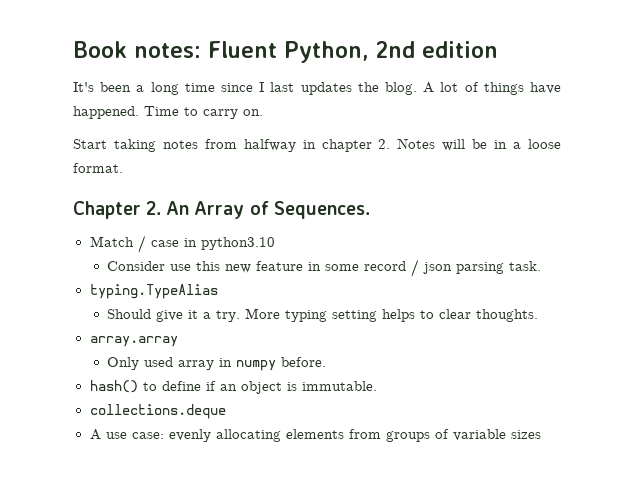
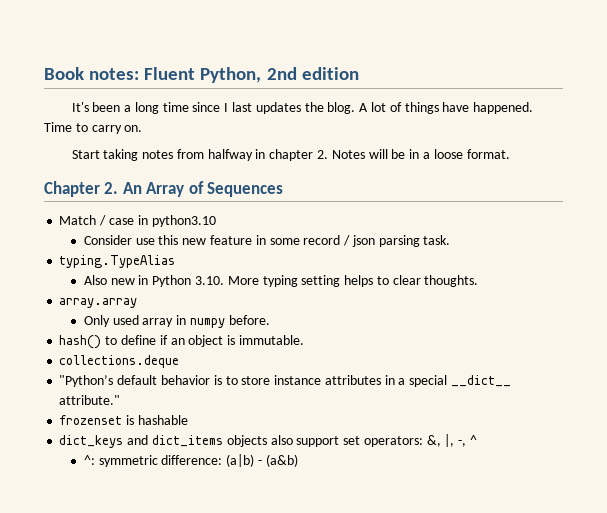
- Chapter 2. An Array of Sequences.
+ Chapter 2. An Array of Sequences
- Should give it a try. More typing setting helps to clear thoughts.
+ Also new in Python 3.10. More typing setting helps to clear thoughts.
- A use case: evenly allocating elements from groups of variable sizes
+ "Python’s default behavior is to store instance attributes in a special __dict__ attribute."
+ frozenset is hashable
+ dict_keys and dict_items objects also support set operators: &, |, -, ^
+ ^: symmetric difference: (a|b) - (a&b)

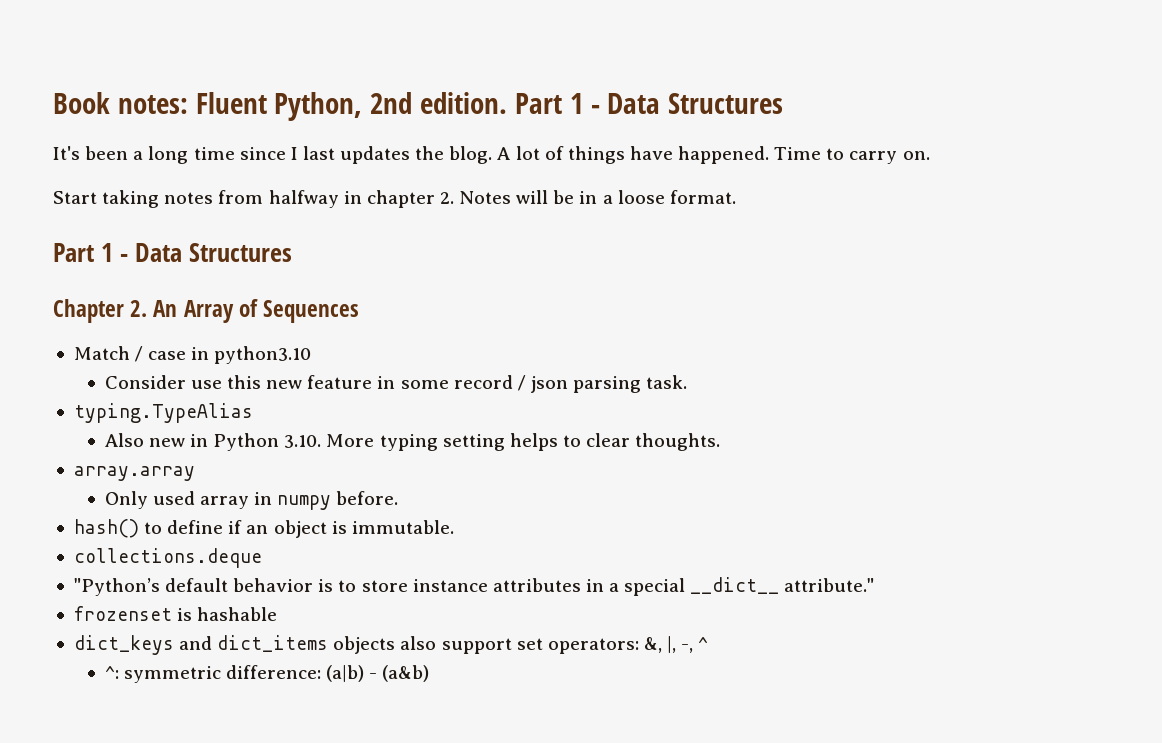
- Book notes: Fluent Python, 2nd edition
+ Book notes: Fluent Python, 2nd edition. Part 1 - Data Structures
  Start taking notes from halfway in chapter 2. Notes will be in a loose format.
+ Part 1 - Data Structures

